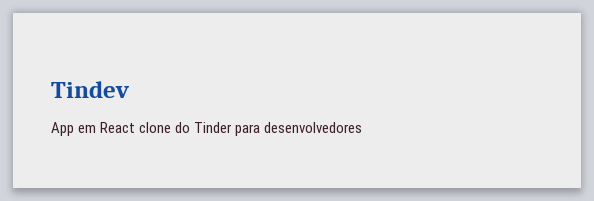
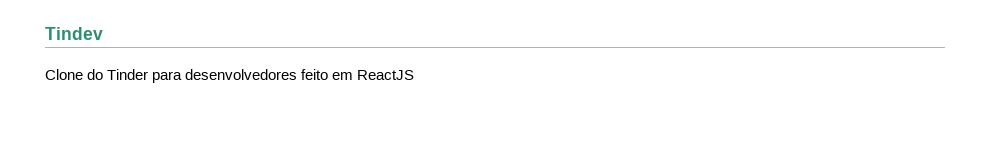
- App em React clone do Tinder para desenvolvedores
+ Clone do Tinder para desenvolvedores feito em ReactJS

